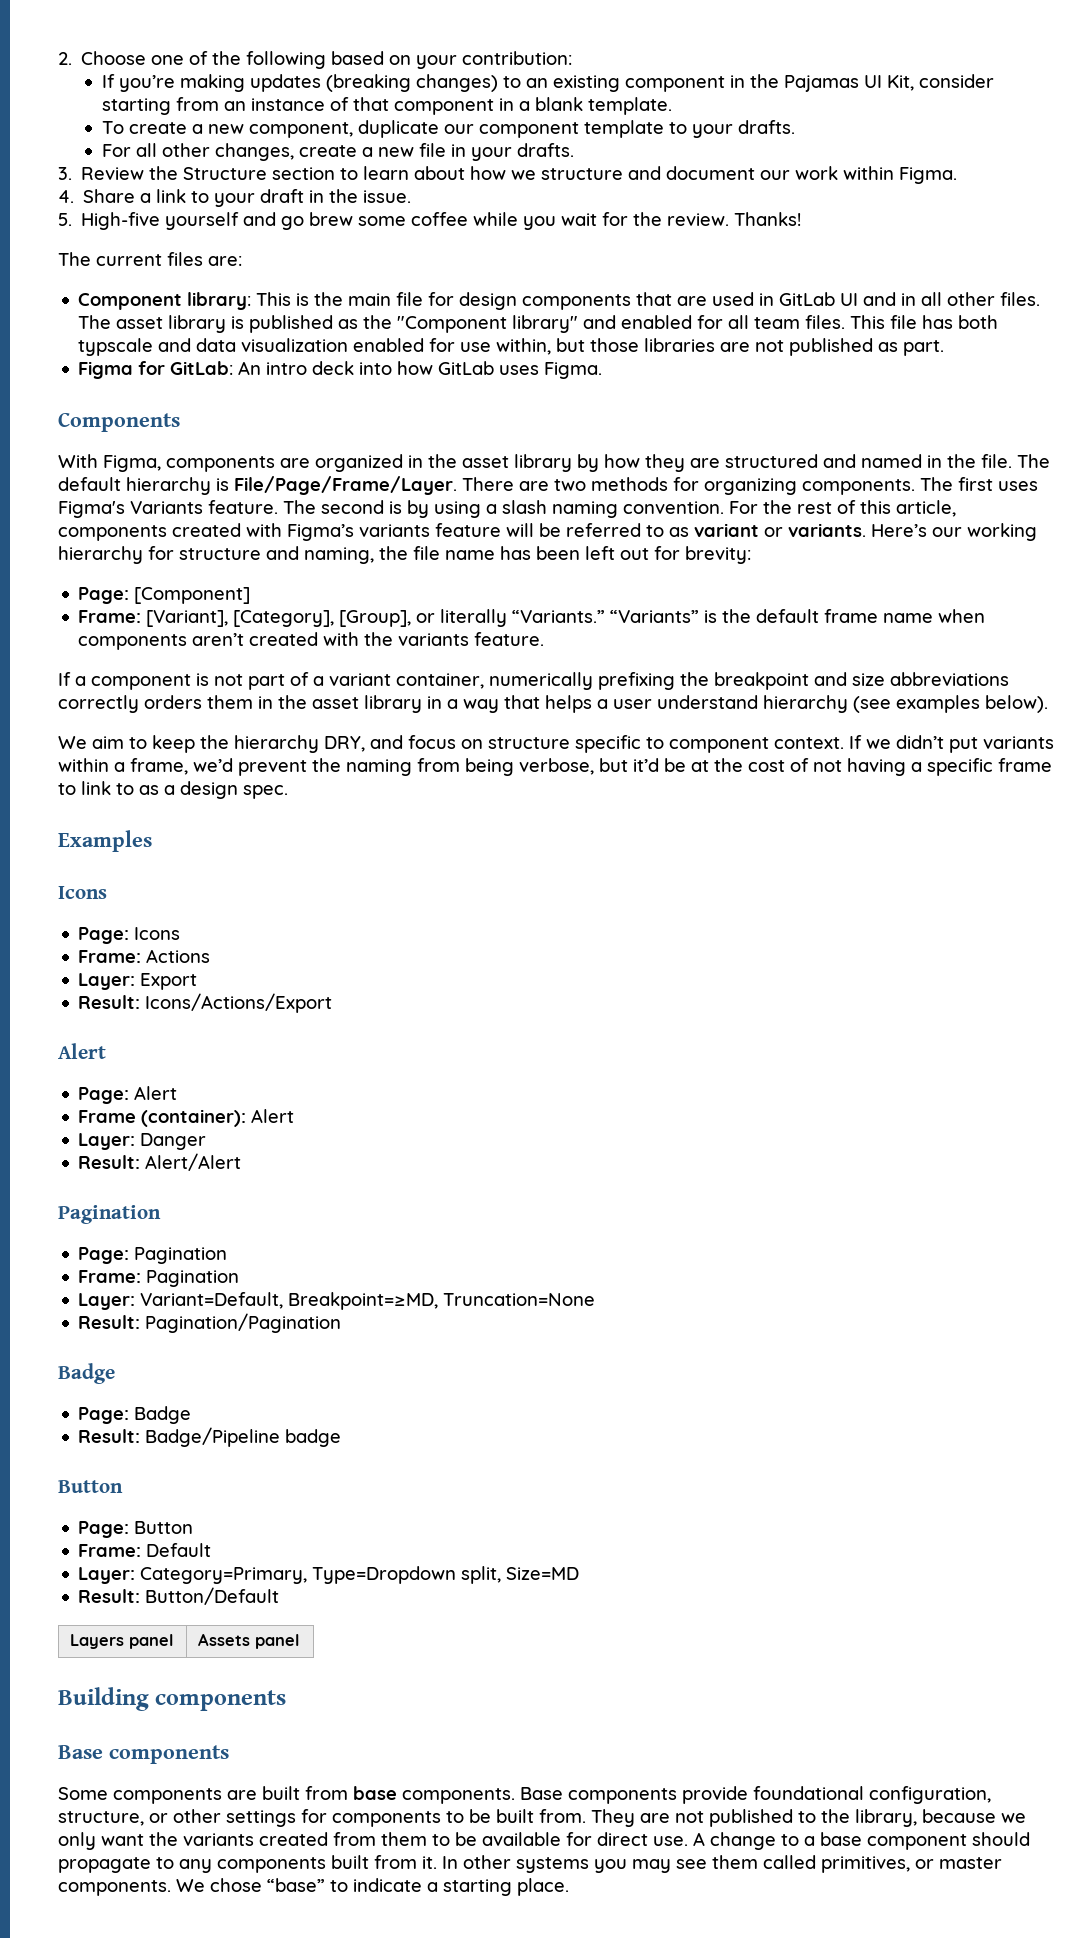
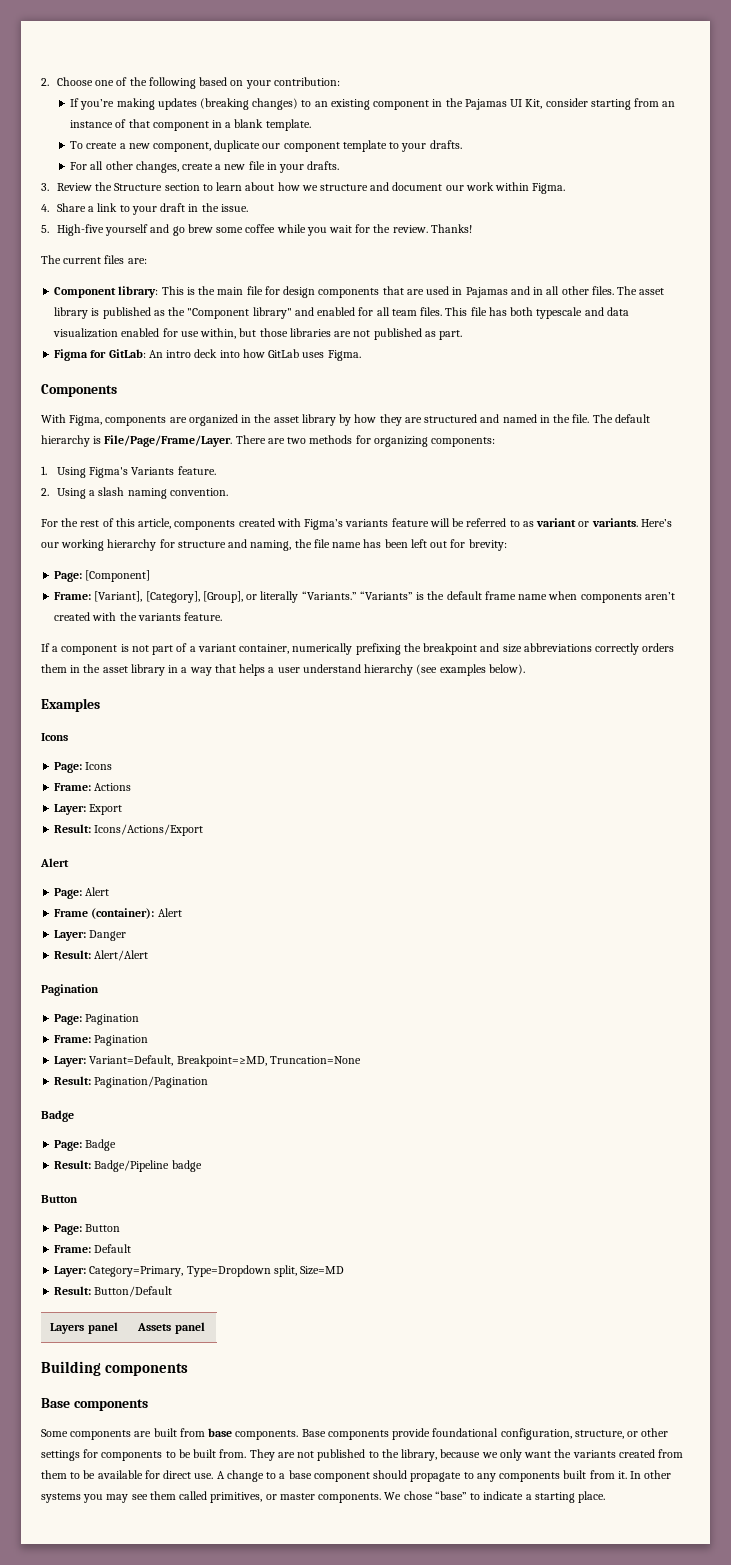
- Component library: This is the main file for design components that are used in GitLab UI and in all other files.
+ Component library: This is the main file for design components that are used in Pajamas and in all other files.
- This file has both typscale and data visualization enabled for use within, but those libraries are not published as part.
+ This file has both typescale and data visualization enabled for use within, but those libraries are not published as part.
- There are two methods for organizing components. The first uses Figma's Variants feature. The second is by using a slash naming convention. For the rest of this article, components created with Figma’s variants feature will be referred to as variant or variants.
+ There are two methods for organizing components:
+ 1. Using Figma's Variants feature.
+ 2. Using a slash naming convention.
+ For the rest of this article, components created with Figma’s variants feature will be referred to as variant or variants.
- We aim to keep the hierarchy DRY, and focus on structure specific to component context. If we didn’t put variants within a frame, we’d prevent the naming from being verbose, but it’d be at the cost of not having a specific frame to link to as a design spec.

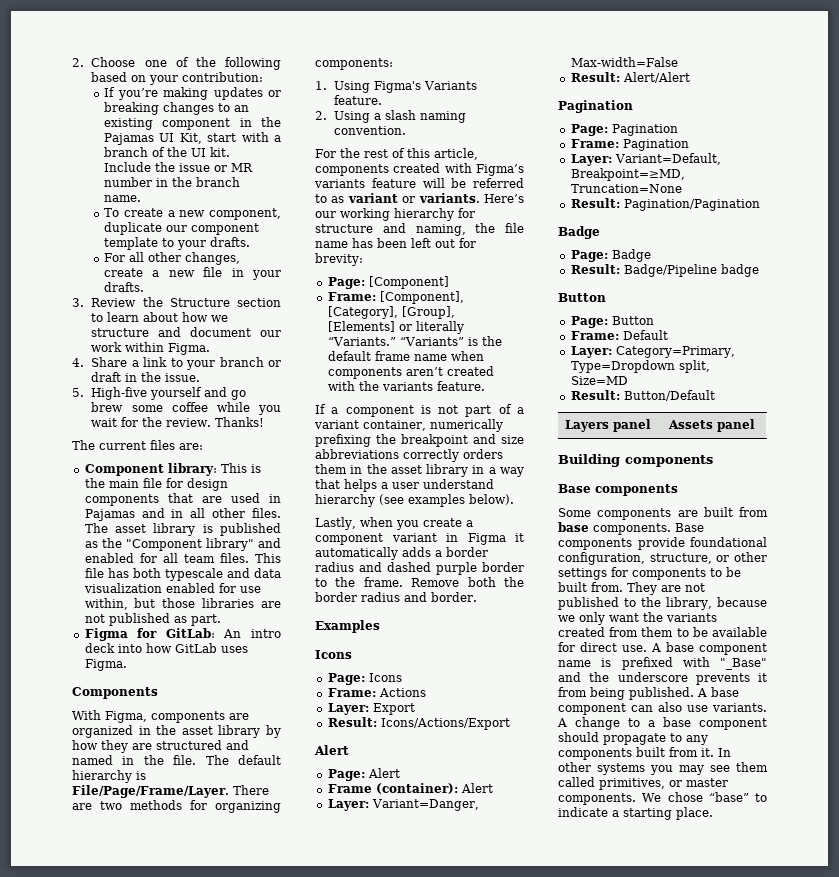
- If you’re making updates (breaking changes) to an existing component in the Pajamas UI Kit, consider starting from an instance of that component in a blank template.
+ If you’re making updates or breaking changes to an existing component in the Pajamas UI Kit, start with a branch of the UI kit. Include the issue or MR number in the branch name.
- 4. Share a link to your draft in the issue.
+ 4. Share a link to your branch or draft in the issue.
- Frame: [Variant], [Category], [Group], or literally “Variants.”
+ Frame: [Component], [Category], [Group], [Elements] or literally “Variants.”
+ Lastly, when you create a component variant in Figma it automatically adds a border radius and dashed purple border to the frame. Remove both the border radius and border.
- Layer: Danger
+ Layer: Variant=Danger, Max-width=False
- A change to a base component should propagate to any components built from it.
+ A base component name is prefixed with "_Base" and the underscore prevents it from being published. A base component can also use variants. A change to a base component should propagate to any components built from it.

